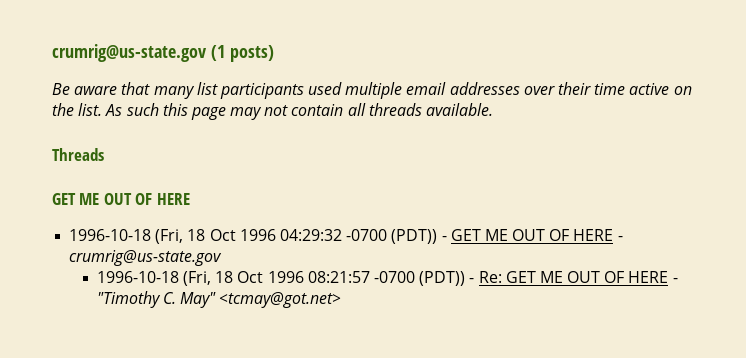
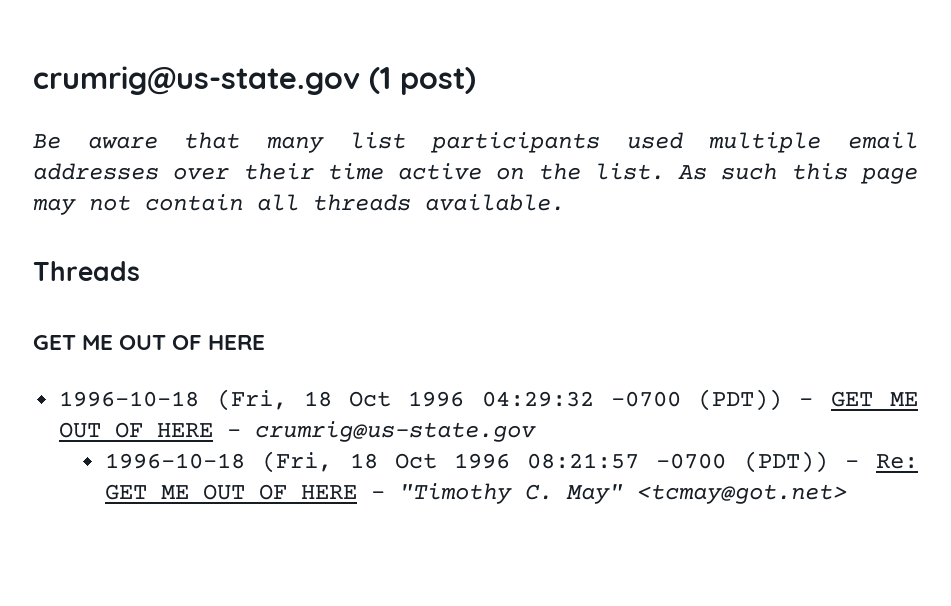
- crumrig@us-state.gov (1 posts)
+ crumrig@us-state.gov (1 post)

